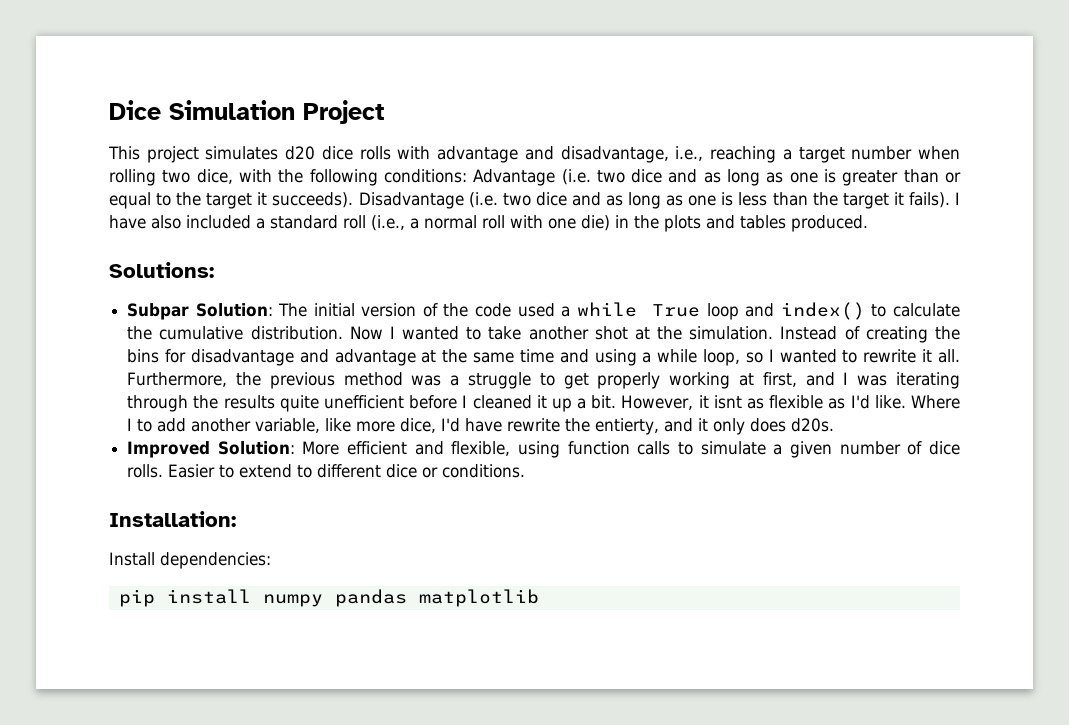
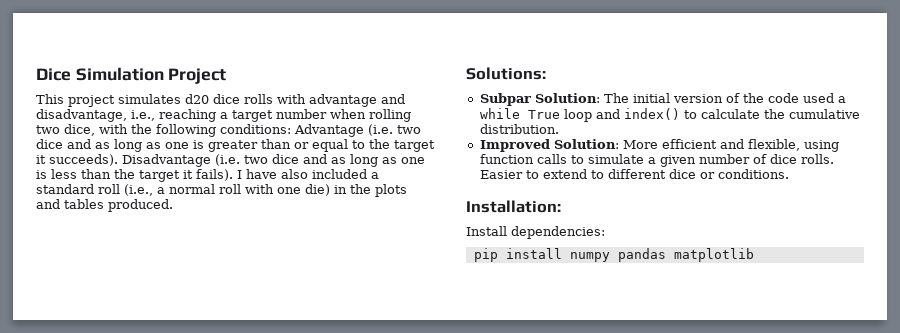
- Now I wanted to take another shot at the simulation. Instead of creating the bins for disadvantage and advantage at the same time and using a while loop, so I wanted to rewrite it all. Furthermore, the previous method was a struggle to get properly working at first, and I was iterating through the results quite unefficient before I cleaned it up a bit. However, it isnt as flexible as I'd like. Where I to add another variable, like more dice, I'd have rewrite the entierty, and it only does d20s.

